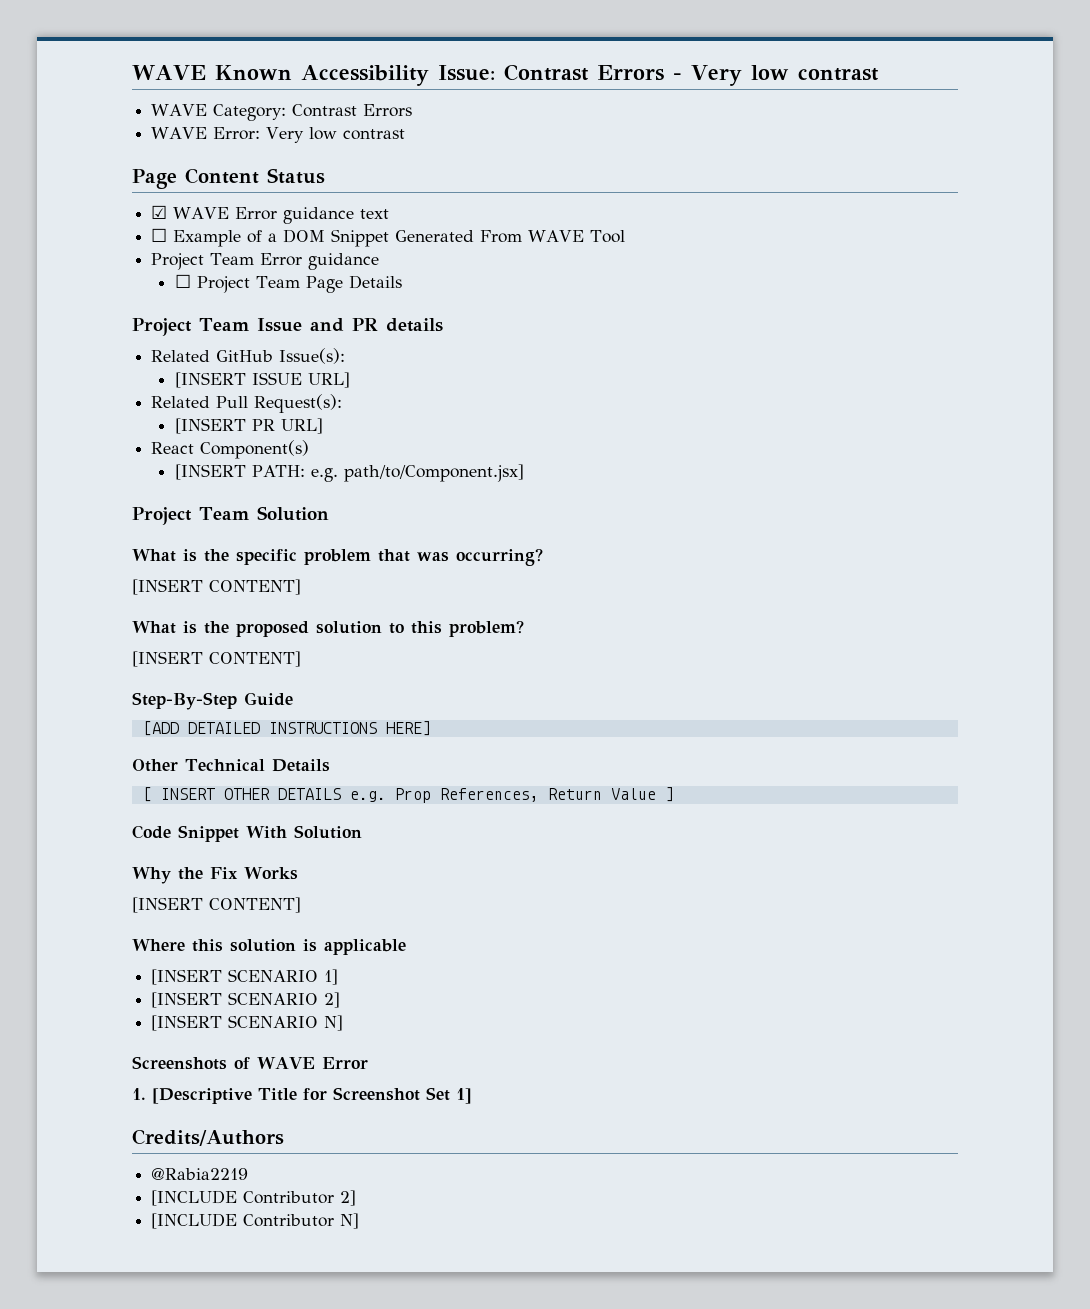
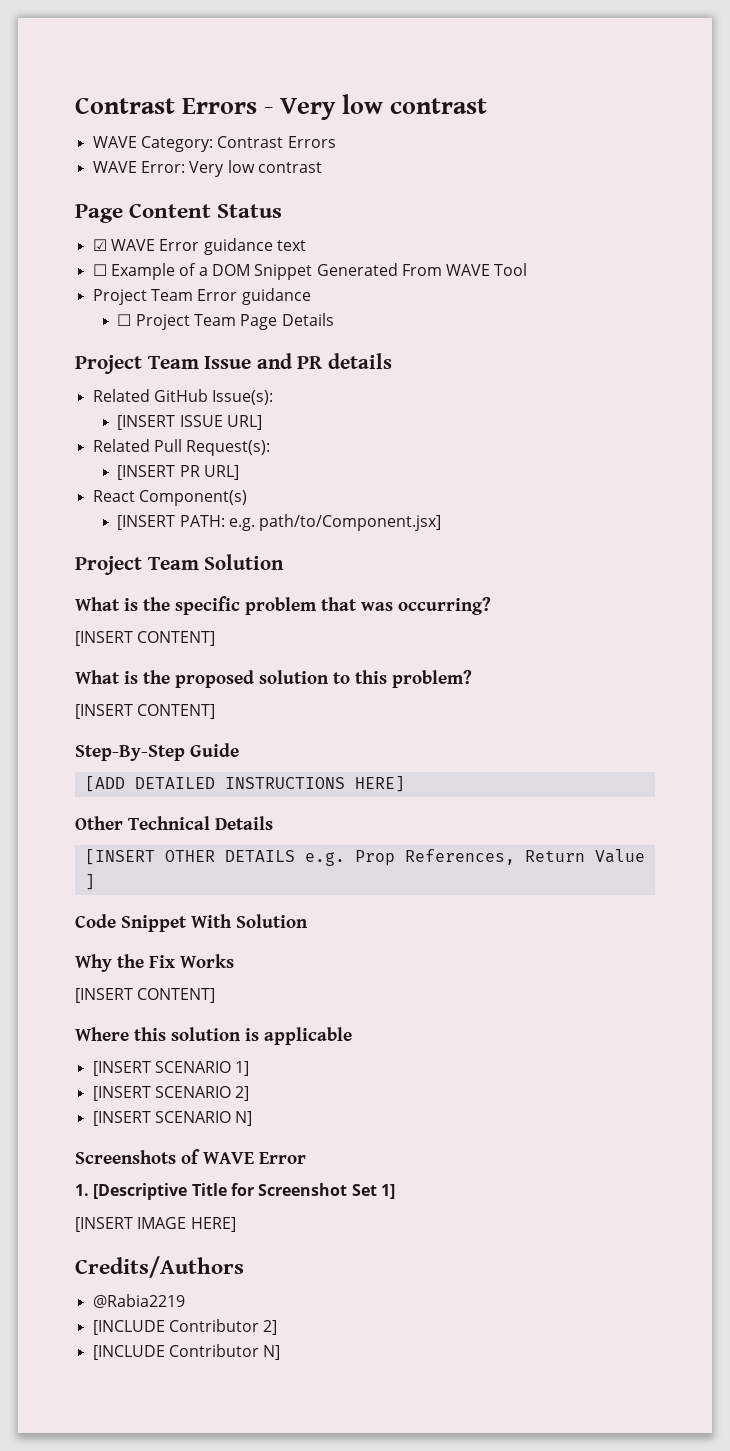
- WAVE Known Accessibility Issue: Contrast Errors - Very low contrast
+ Contrast Errors - Very low contrast
- [ INSERT OTHER DETAILS e.g. Prop References, Return Value ]
+ [INSERT OTHER DETAILS e.g. Prop References, Return Value ]
+ [INSERT IMAGE HERE]

